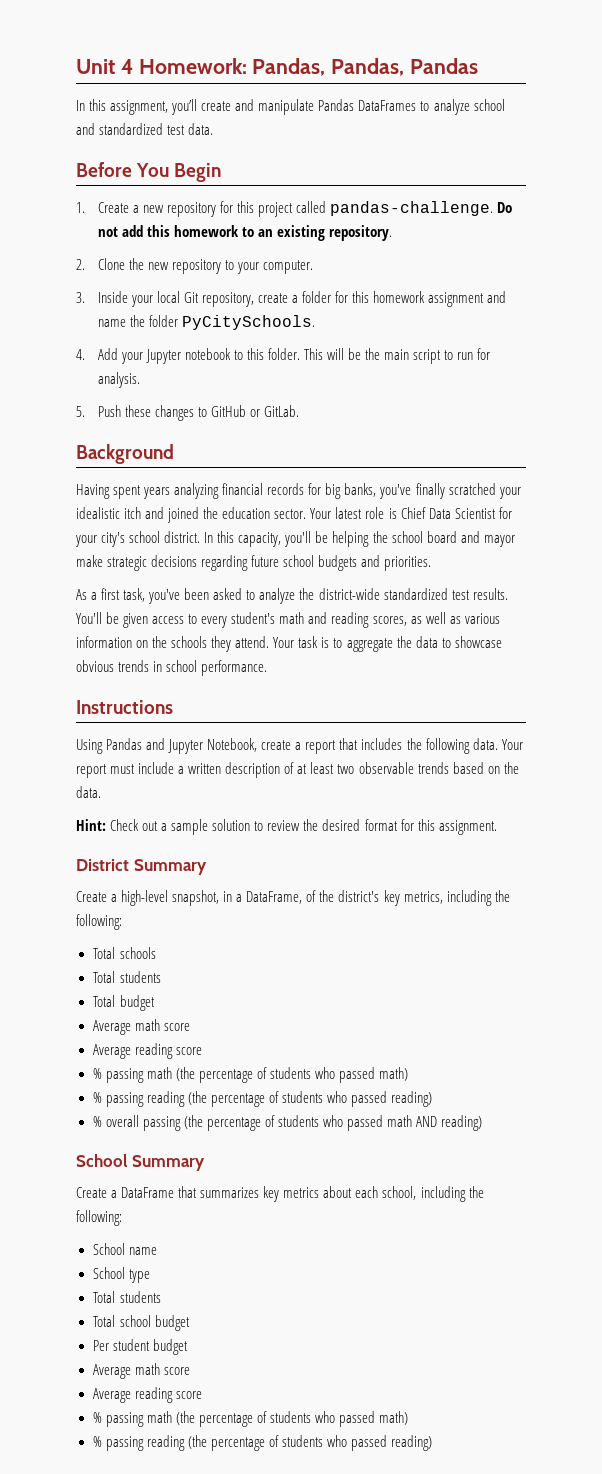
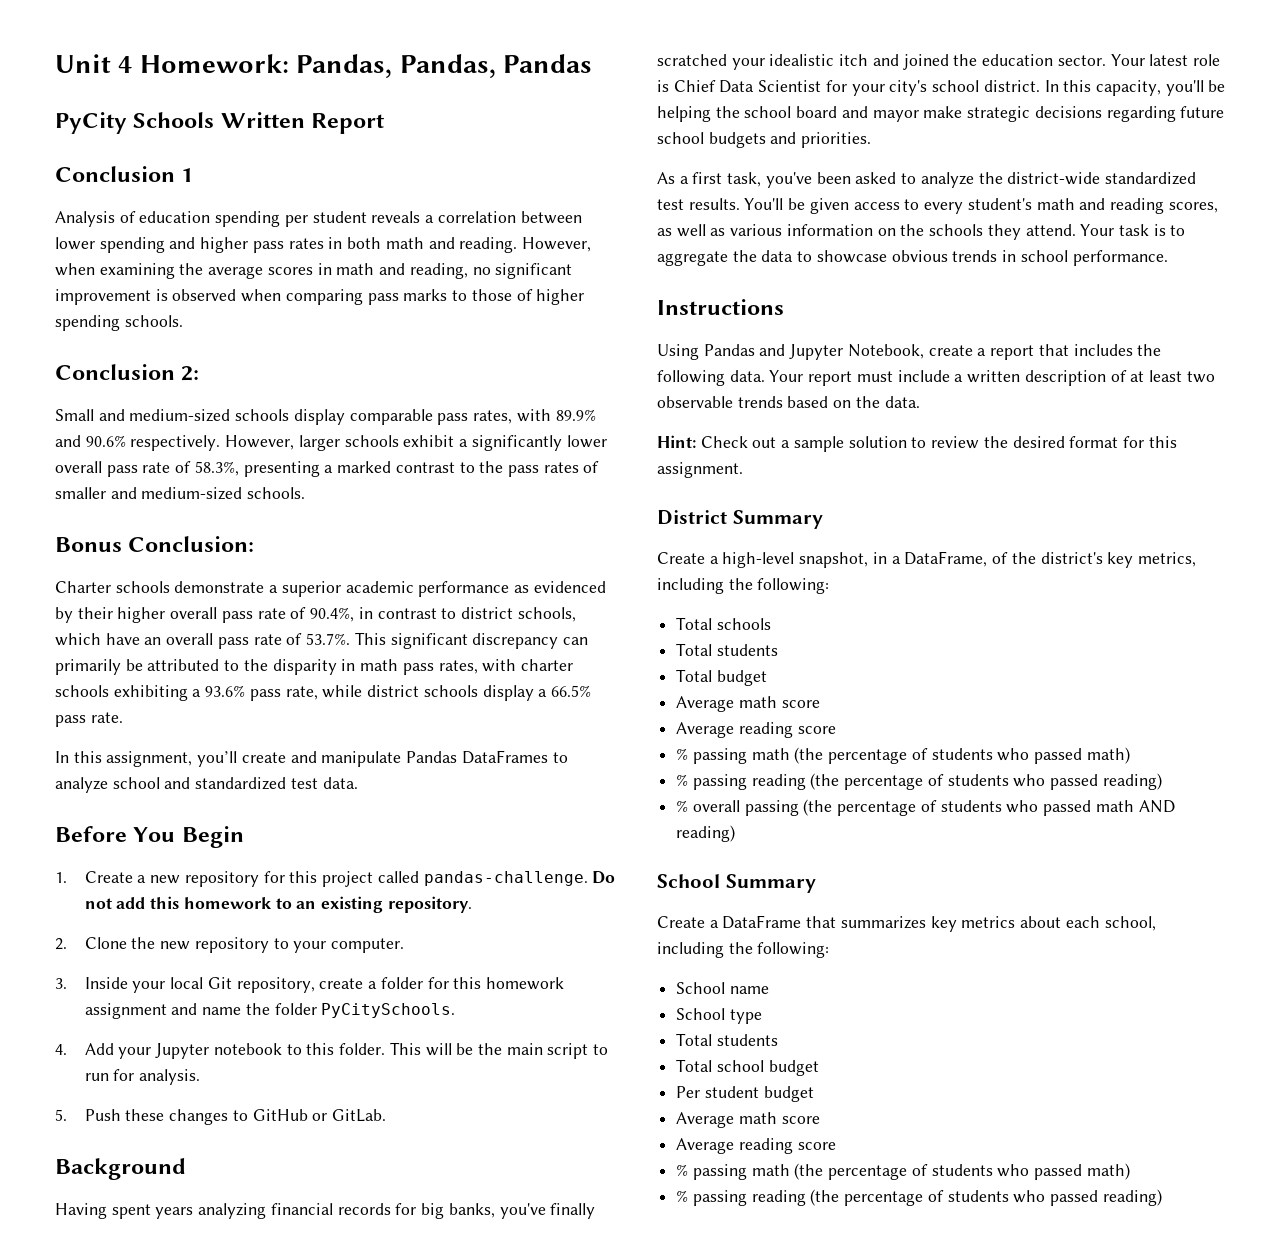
+ PyCity Schools Written Report
+ Conclusion 1
+ Analysis of education spending per student reveals a correlation between lower spending and higher pass rates in both math and reading. However, when examining the average scores in math and reading, no significant improvement is observed when comparing pass marks to those of higher spending schools.
+ Conclusion 2:
+ Small and medium-sized schools display comparable pass rates, with 89.9% and 90.6% respectively. However, larger schools exhibit a significantly lower overall pass rate of 58.3%, presenting a marked contrast to the pass rates of smaller and medium-sized schools.
+ Bonus Conclusion:
+ Charter schools demonstrate a superior academic performance as evidenced by their higher overall pass rate of 90.4%, in contrast to district schools, which have an overall pass rate of 53.7%. This significant discrepancy can primarily be attributed to the disparity in math pass rates, with charter schools exhibiting a 93.6% pass rate, while district schools display a 66.5% pass rate.

